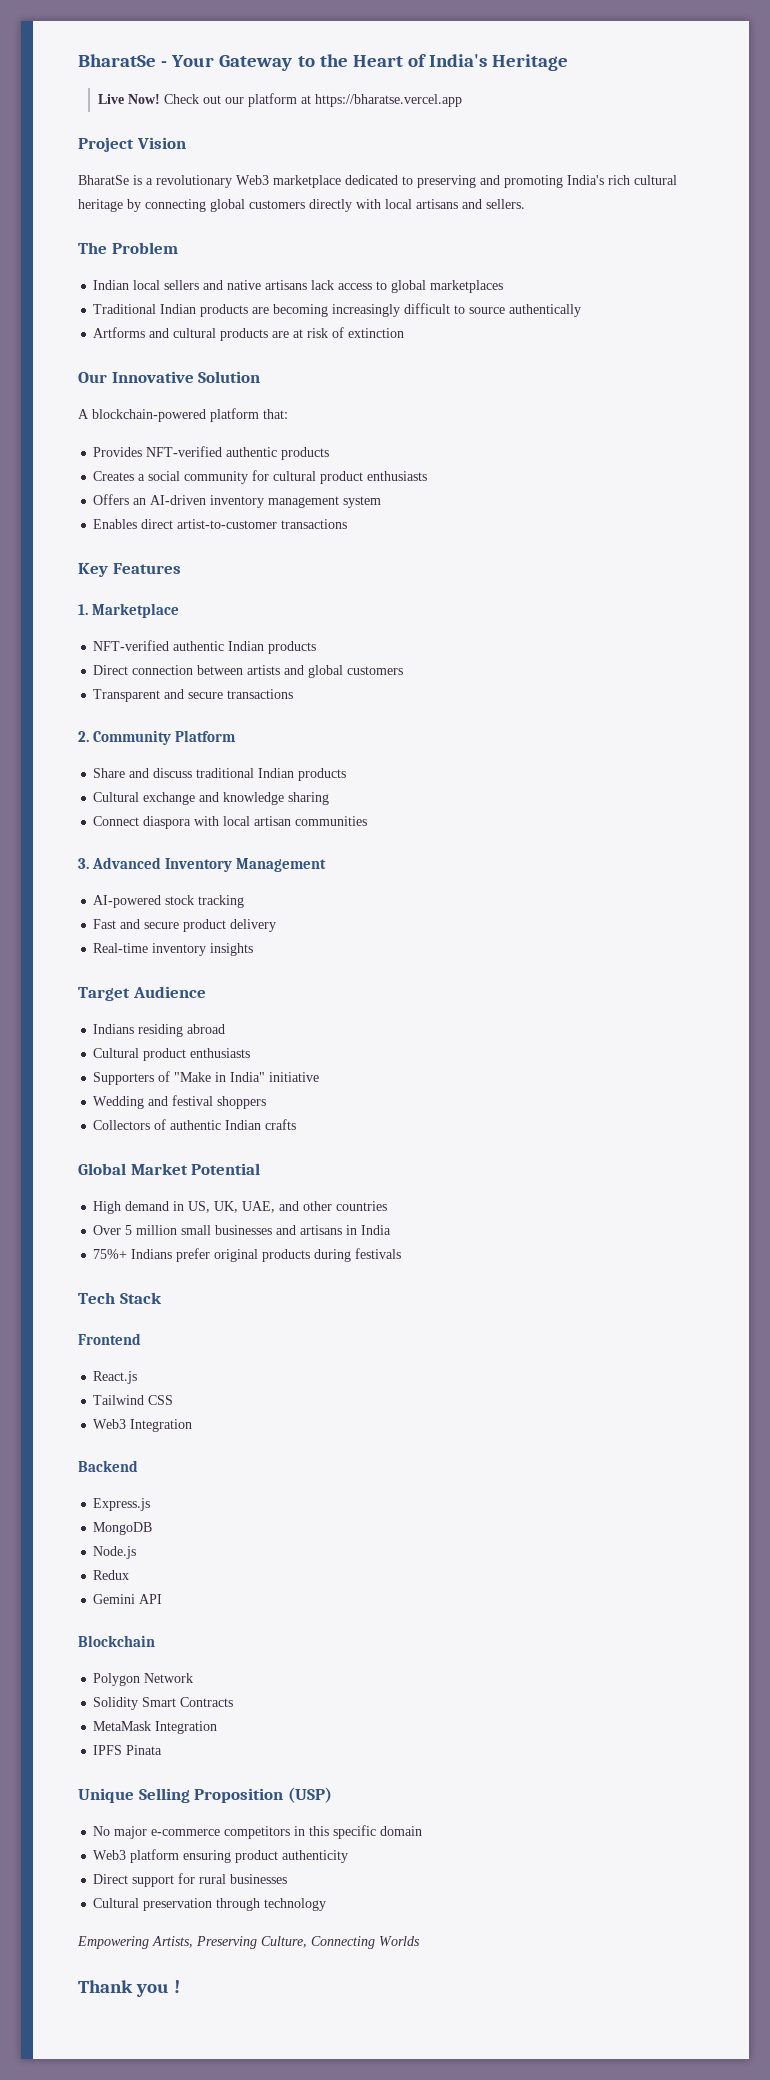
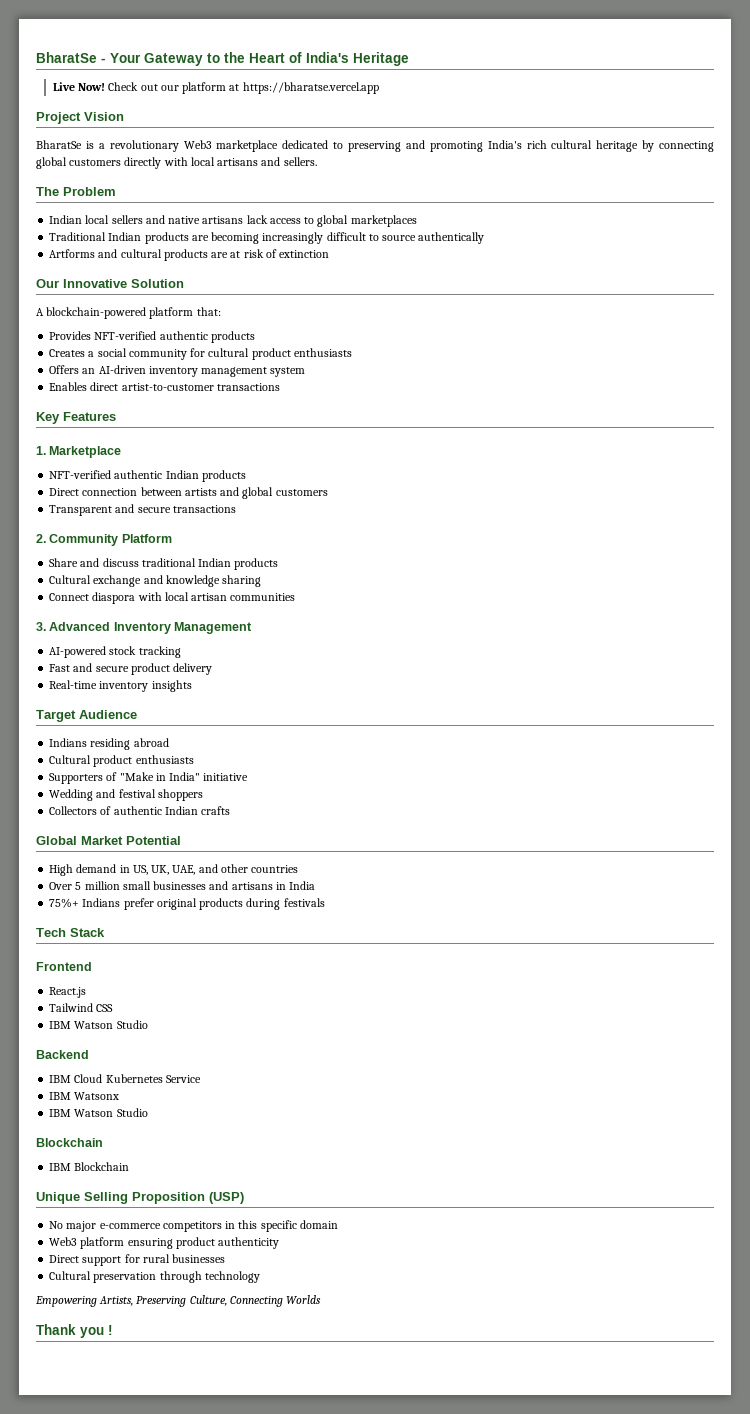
  Tailwind CSS
- Web3 Integration
+ IBM Watson Studio
  Backend
- Express.js
- MongoDB
- Node.js
- Redux
- Gemini API
+ IBM Cloud Kubernetes Service
+ IBM Watsonx
+ IBM Watson Studio
  Blockchain
- Polygon Network
- Solidity Smart Contracts
- MetaMask Integration
- IPFS Pinata
+ IBM Blockchain

